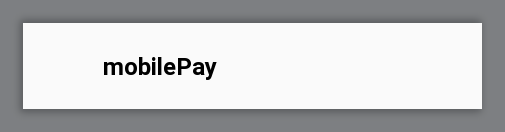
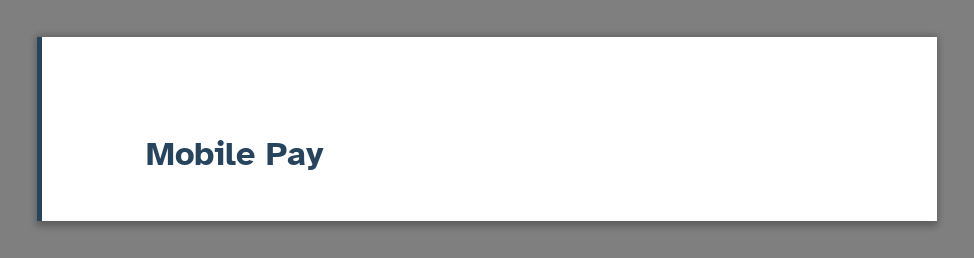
- mobilePay
+ Mobile Pay

